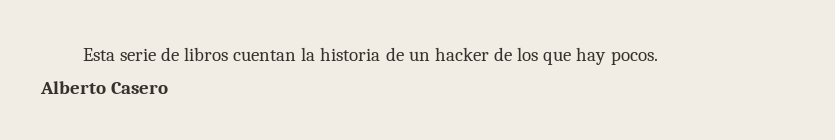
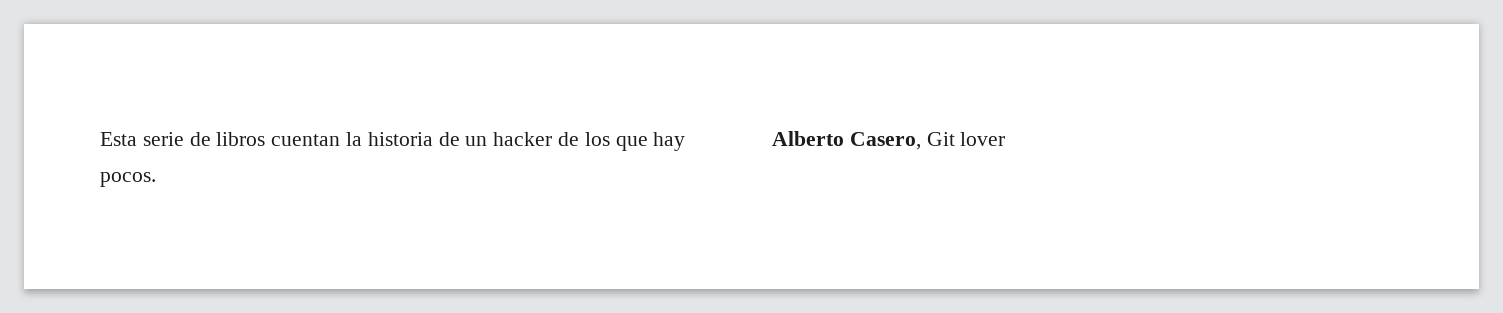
- Alberto Casero
+ Alberto Casero, Git lover

